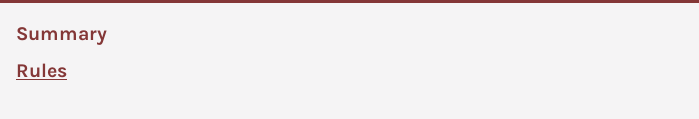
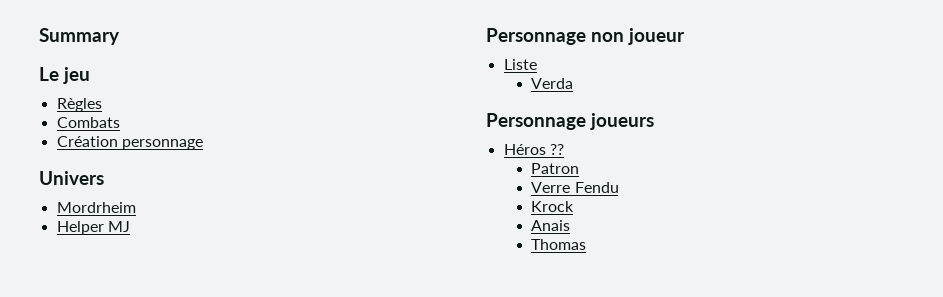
- Rules
+ Le jeu
+ Règles
+ Combats
+ Création personnage
+ Univers
+ Mordrheim
+ Helper MJ
+ Personnage non joueur
+ Liste
+ Verda
+ Personnage joueurs
+ Héros ??
+ Patron
+ Verre Fendu
+ Krock
+ Anais
+ Thomas

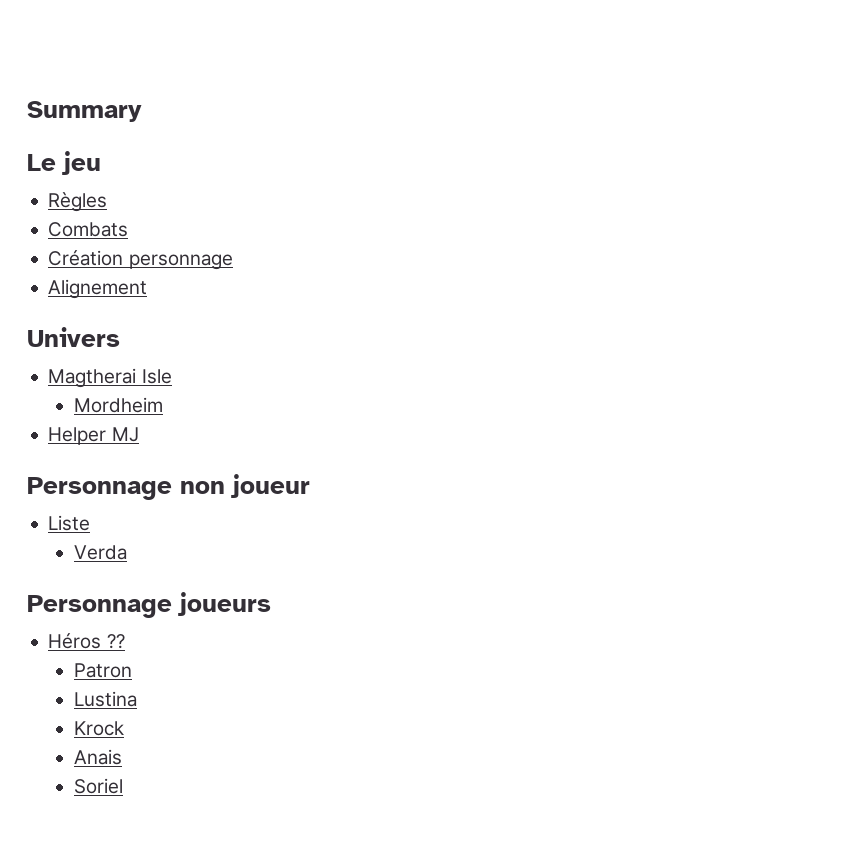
+ Alignement
- Mordrheim
+ Magtherai Isle
+ Mordheim
- Verre Fendu
+ Lustina
- Thomas
+ Soriel

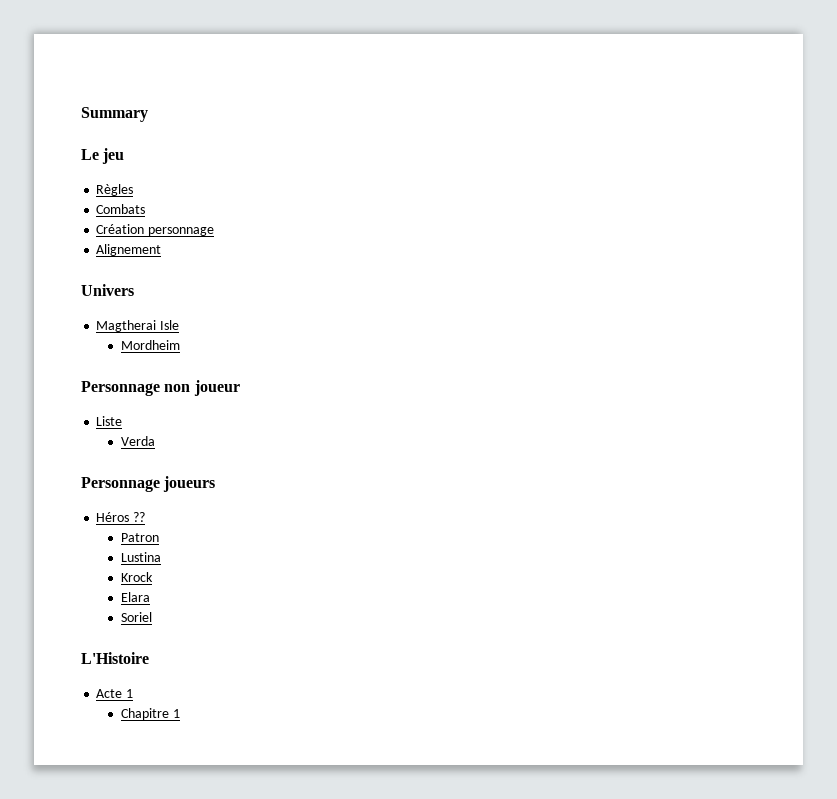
- Helper MJ
- Anais
+ Elara
+ L'Histoire
+ Acte 1
+ Chapitre 1

